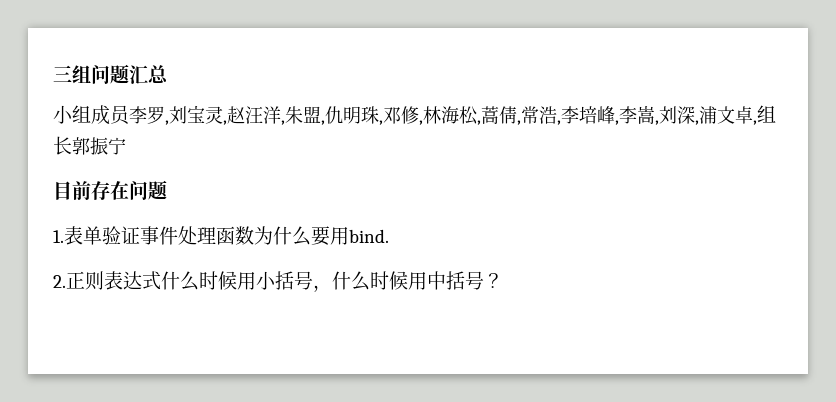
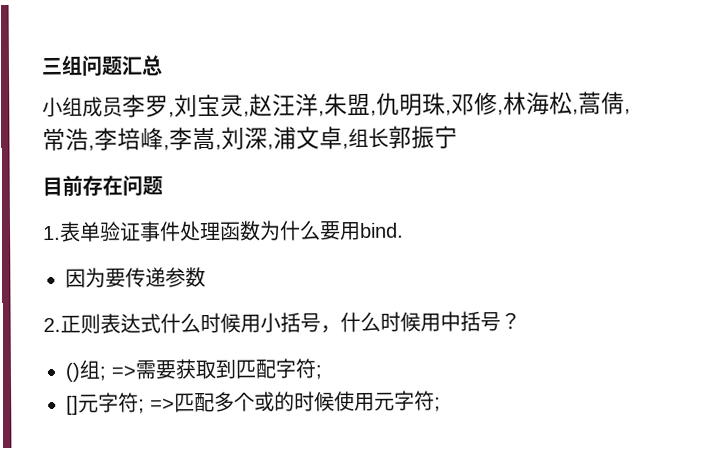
+ 因为要传递参数
+ ()组; =>需要获取到匹配字符;
+ []元字符; =>匹配多个或的时候使用元字符;

